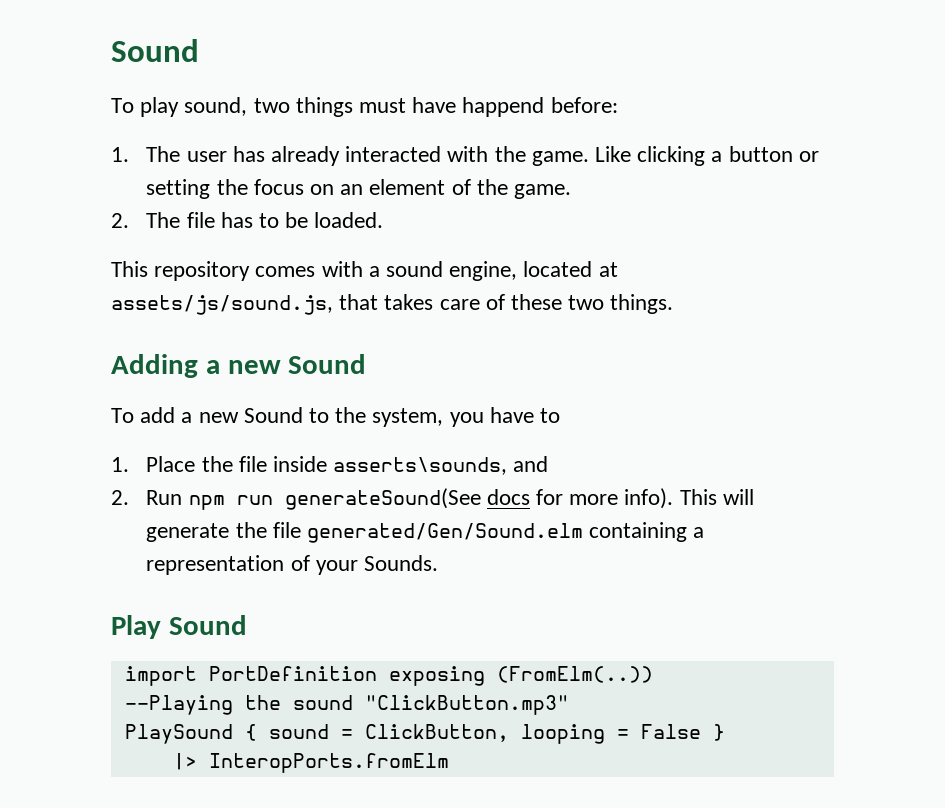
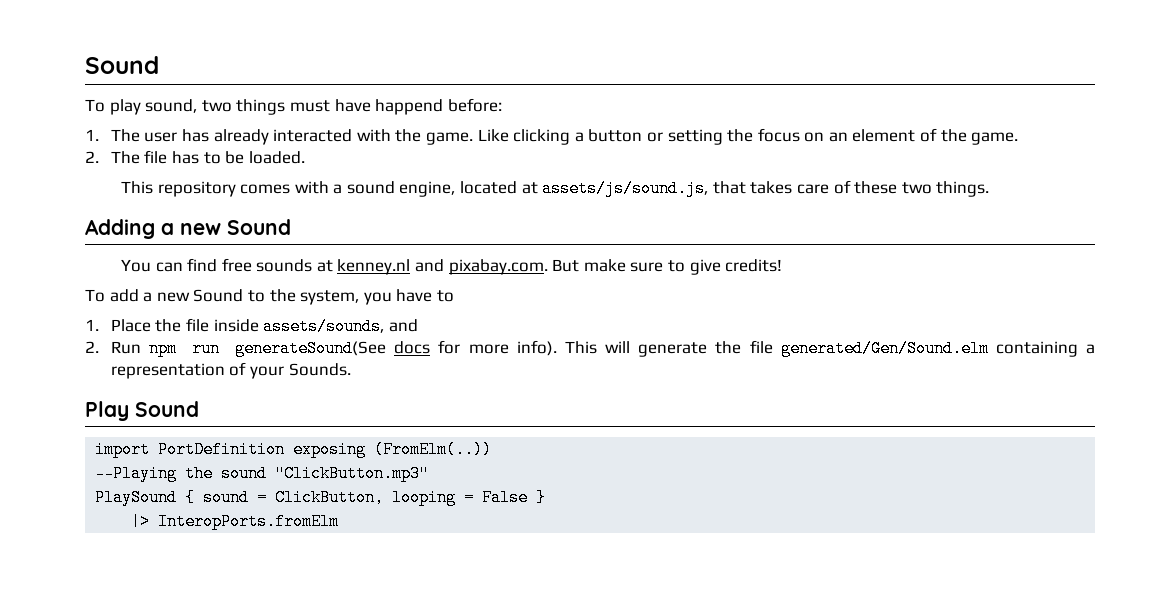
+ You can find free sounds at kenney.nl and pixabay.com. But make sure to give credits!
- 1. Place the file inside asserts\sounds, and
+ 1. Place the file inside assets/sounds, and

